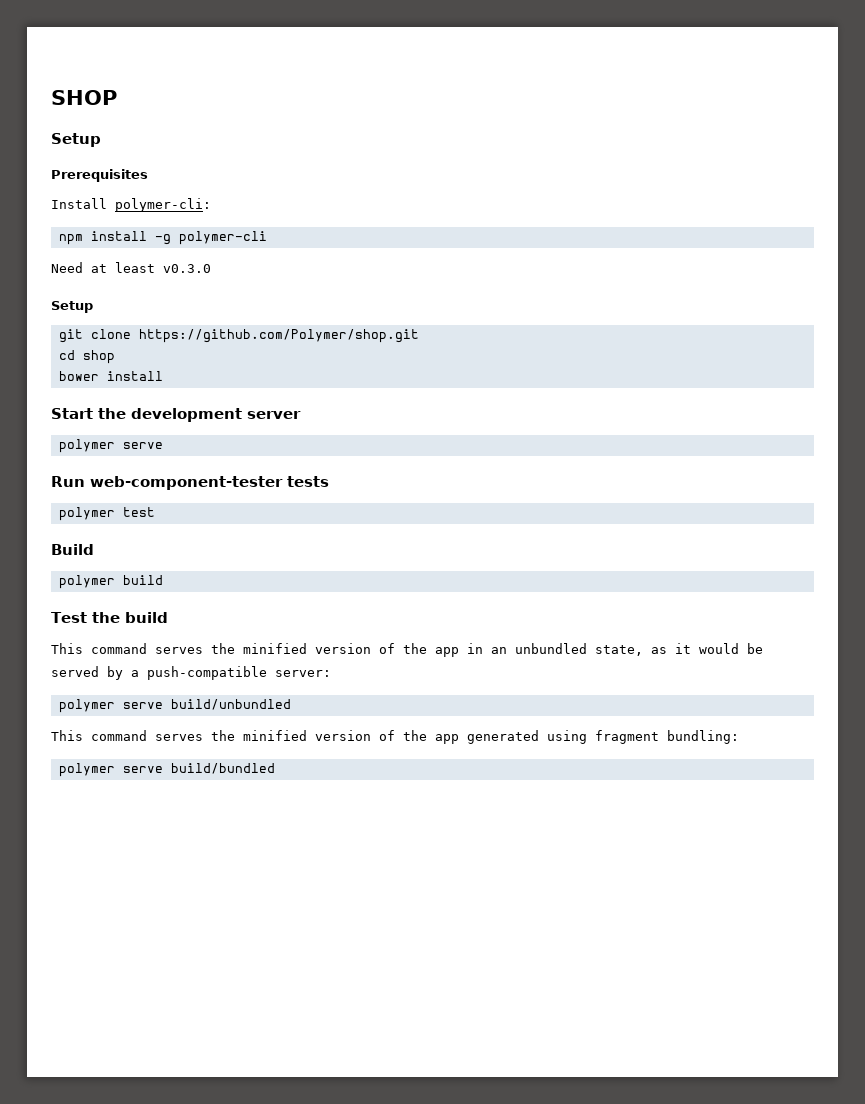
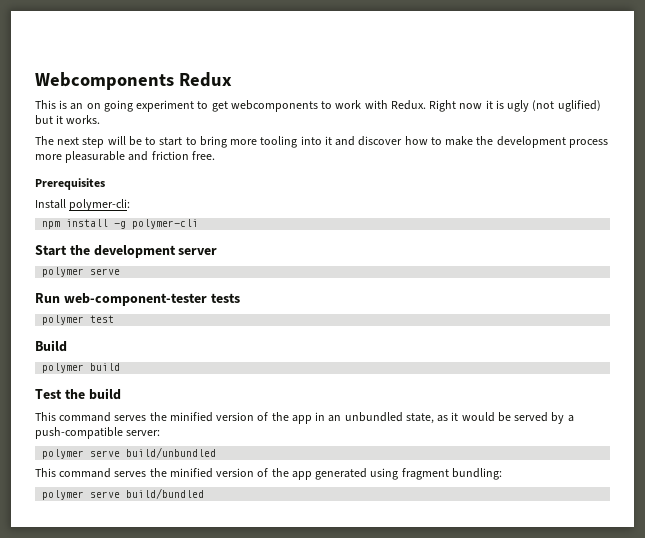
- SHOP
- Setup
+ Webcomponents Redux
+ This is an on going experiment to get webcomponents to work with Redux. Right now it is ugly (not uglified) but it works.
+ The next step will be to start to bring more tooling into it and discover how to make the development process more pleasurable and friction free.
- Need at least v0.3.0
- Setup
- git clone https://github.com/Polymer/shop.git
- cd shop
- bower install

